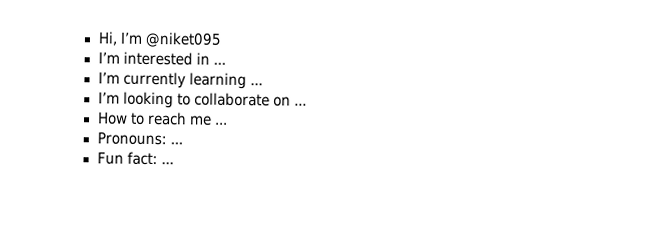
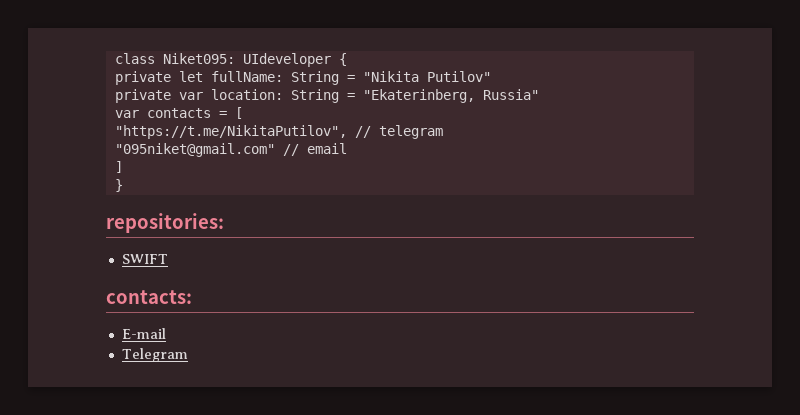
- Hi, I’m @niket095
- I’m interested in ...
- I’m currently learning ...
- I’m looking to collaborate on ...
- How to reach me ...
- Pronouns: ...
- Fun fact: ...
+ class Niket095: UIdeveloper {
+ private let fullName: String = "Nikita Putilov"
+ private var location: String = "Ekaterinberg, Russia"
+ var contacts = [
+ "https://t.me/NikitaPutilov", // telegram
+ "095niket@gmail.com" // email
+ ]
+ }
+ repositories:
+ SWIFT
+ contacts:
+ E-mail
+ Telegram

